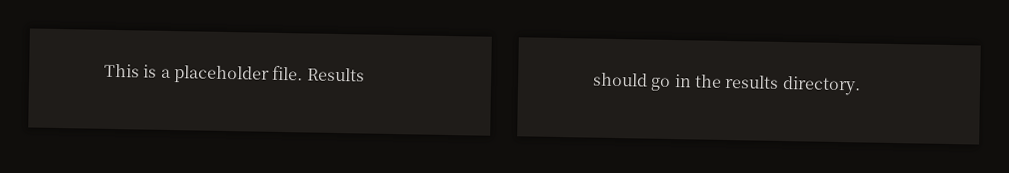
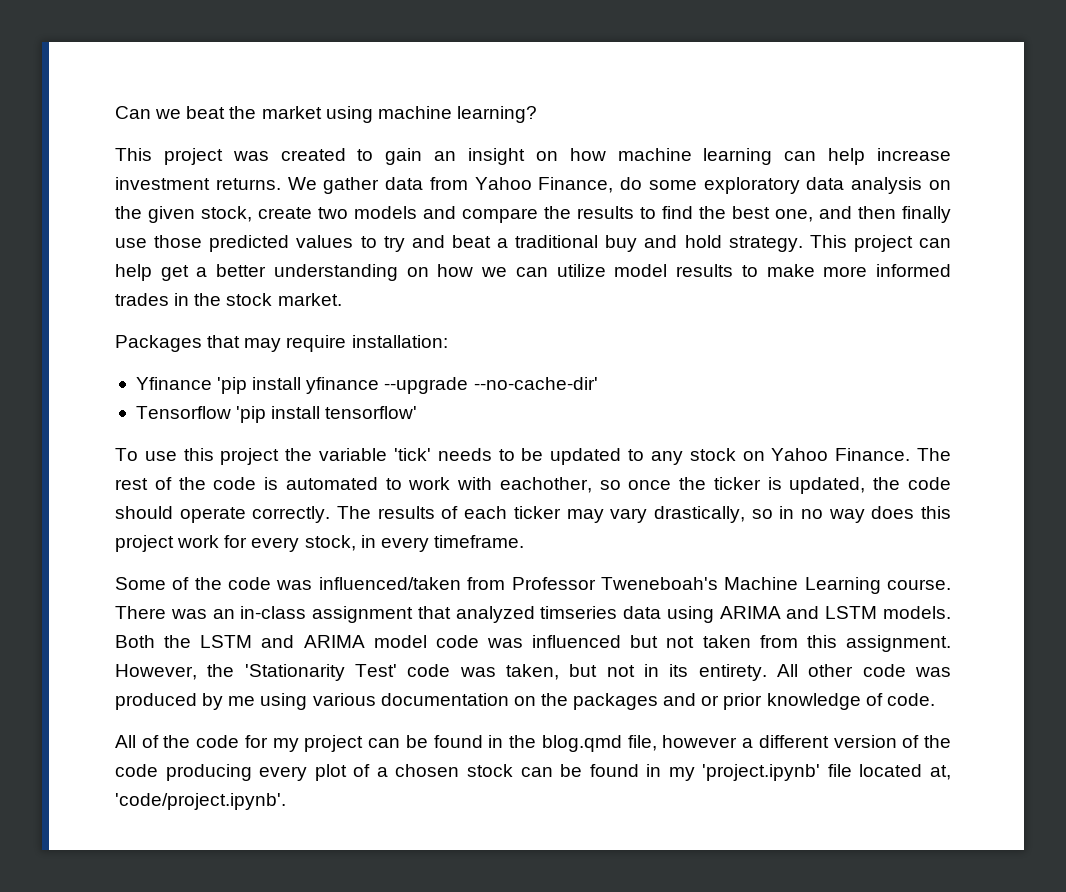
- This is a placeholder file. Results should go in the results directory.
+ Can we beat the market using machine learning?
+ This project was created to gain an insight on how machine learning can help increase investment returns. We gather data from Yahoo Finance, do some exploratory data analysis on the given stock, create two models and compare the results to find the best one, and then finally use those predicted values to try and beat a traditional buy and hold strategy. This project can help get a better understanding on how we can utilize model results to make more informed trades in the stock market.
+ Packages that may require installation:
+ Yfinance 'pip install yfinance --upgrade --no-cache-dir'
+ Tensorflow 'pip install tensorflow'
+ To use this project the variable 'tick' needs to be updated to any stock on Yahoo Finance. The rest of the code is automated to work with eachother, so once the ticker is updated, the code should operate correctly. The results of each ticker may vary drastically, so in no way does this project work for every stock, in every timeframe.
+ Some of the code was influenced/taken from Professor Tweneboah's Machine Learning course. There was an in-class assignment that analyzed timseries data using ARIMA and LSTM models. Both the LSTM and ARIMA model code was influenced but not taken from this assignment. However, the 'Stationarity Test' code was taken, but not in its entirety. All other code was produced by me using various documentation on the packages and or prior knowledge of code.
+ All of the code for my project can be found in the blog.qmd file, however a different version of the code producing every plot of a chosen stock can be found in my 'project.ipynb' file located at, 'code/project.ipynb'.

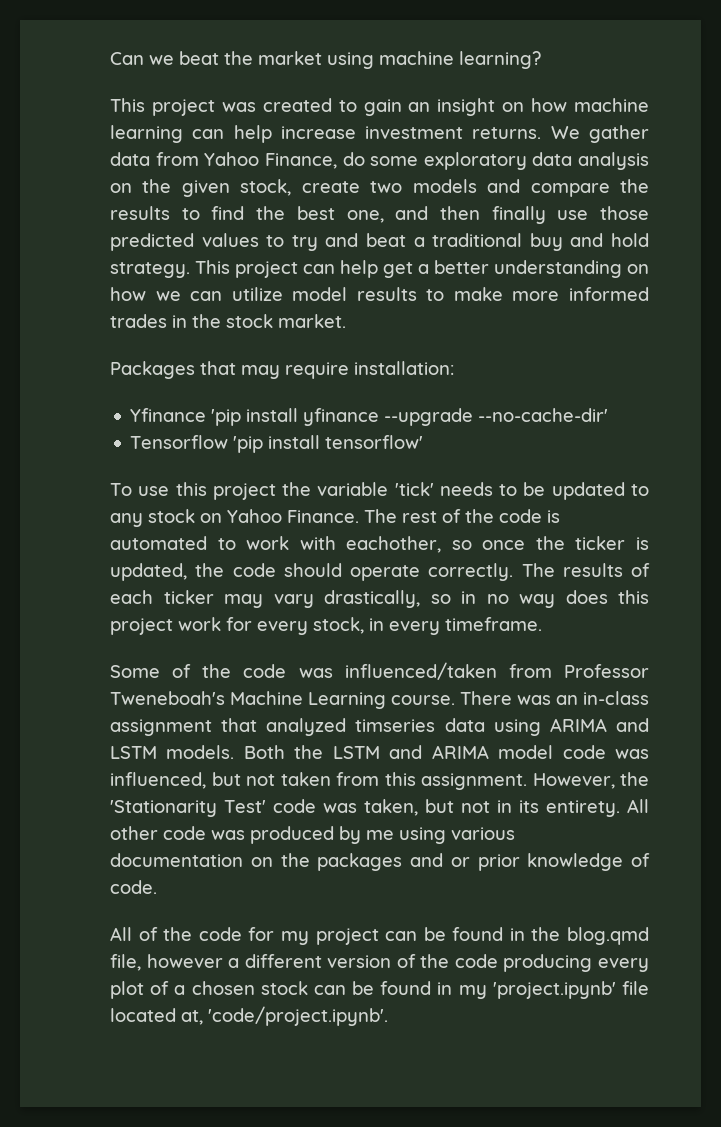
- Both the LSTM and ARIMA model code was influenced but not taken from this assignment.
+ Both the LSTM and ARIMA model code was influenced, but not taken from this assignment.

